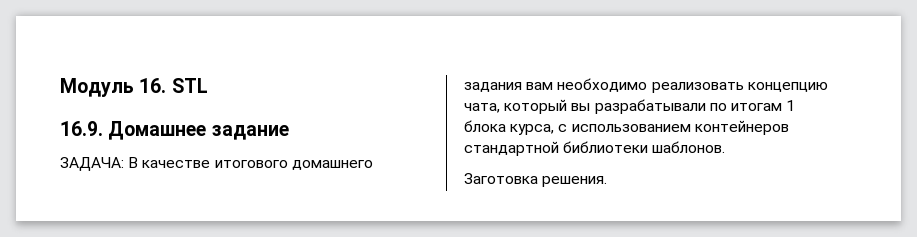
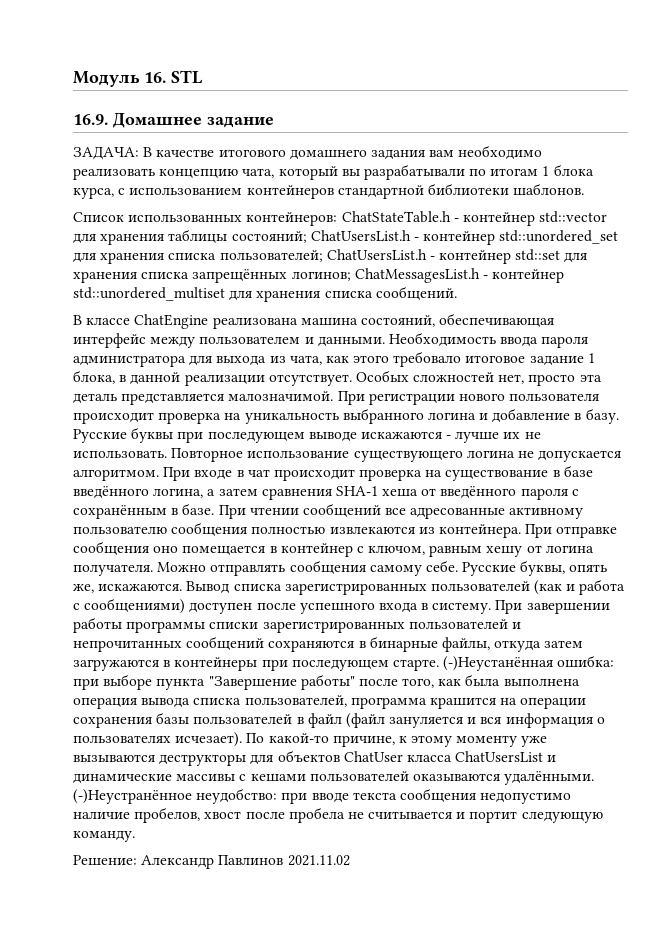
- Заготовка решения.
+ Список использованных контейнеров: ChatStateTable.h - контейнер std::vector для хранения таблицы состояний; ChatUsersList.h - контейнер std::unordered_set для хранения списка пользователей; ChatUsersList.h - контейнер std::set для хранения списка запрещённых логинов; ChatMessagesList.h - контейнер std::unordered_multiset для хранения списка сообщений.
+ В классе ChatEngine реализована машина состояний, обеспечивающая интерфейс между пользователем и данными. Необходимость ввода пароля администратора для выхода из чата, как этого требовало итоговое задание 1 блока, в данной реализации отсутствует. Особых сложностей нет, просто эта деталь представляется малозначимой. При регистрации нового пользователя происходит проверка на уникальность выбранного логина и добавление в базу. Русские буквы при последующем выводе искажаются - лучше их не использовать. Повторное использование существующего логина не допускается алгоритмом. При входе в чат происходит проверка на существование в базе введённого логина, а затем сравнения SHA-1 хеша от введённого пароля с сохранённым в базе. При чтении сообщений все адресованные активному пользователю сообщения полностью извлекаются из контейнера. При отправке сообщения оно помещается в контейнер с ключом, равным хешу от логина получателя. Можно отправлять сообщения самому себе. Русские буквы, опять же, искажаются. Вывод списка зарегистрированных пользователей (как и работа с сообщениями) доступен после успешного входа в систему. При завершении работы программы списки зарегистрированных пользователей и непрочитанных сообщений сохраняются в бинарные файлы, откуда затем загружаются в контейнеры при последующем старте. (-)Неустанённая ошибка: при выборе пункта "Завершение работы" после того, как была выполнена операция вывода списка пользователей, программа крашится на операции сохранения базы пользователей в файл (файл зануляется и вся информация о пользователях исчезает). По какой-то причине, к этому моменту уже вызываются деструкторы для объектов ChatUser класса ChatUsersList и динамические массивы с кешами пользователей оказываются удалёнными. (-)Неустранённое неудобство: при вводе текста сообщения недопустимо наличие пробелов, хвост после пробела не считывается и портит следующую команду.
+ Решение: Александр Павлинов 2021.11.02

